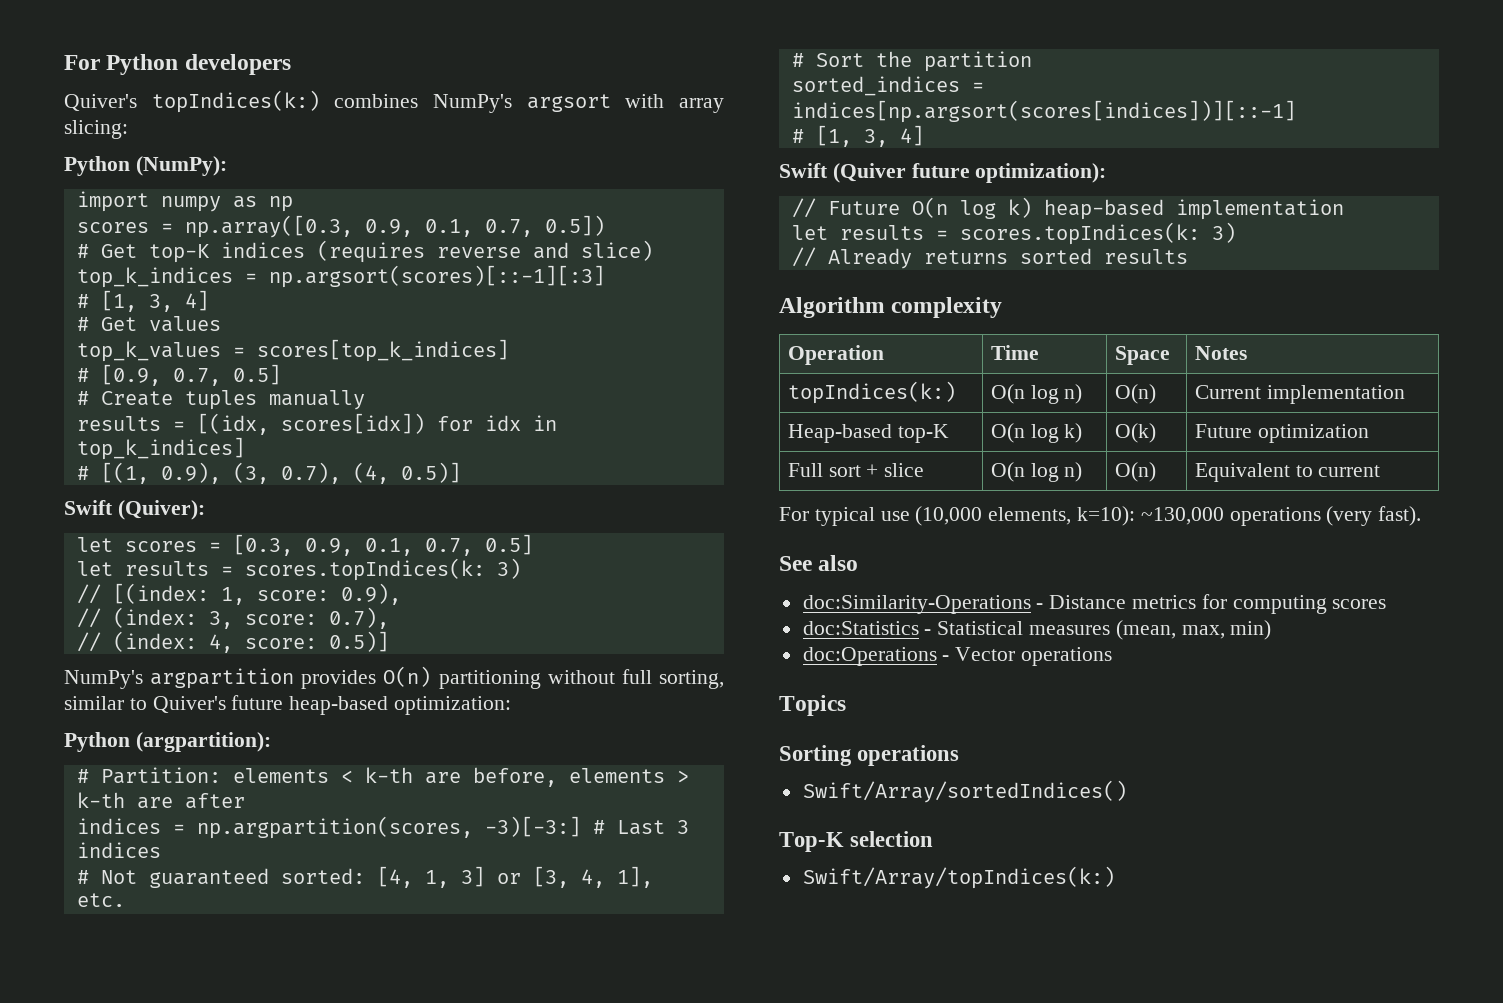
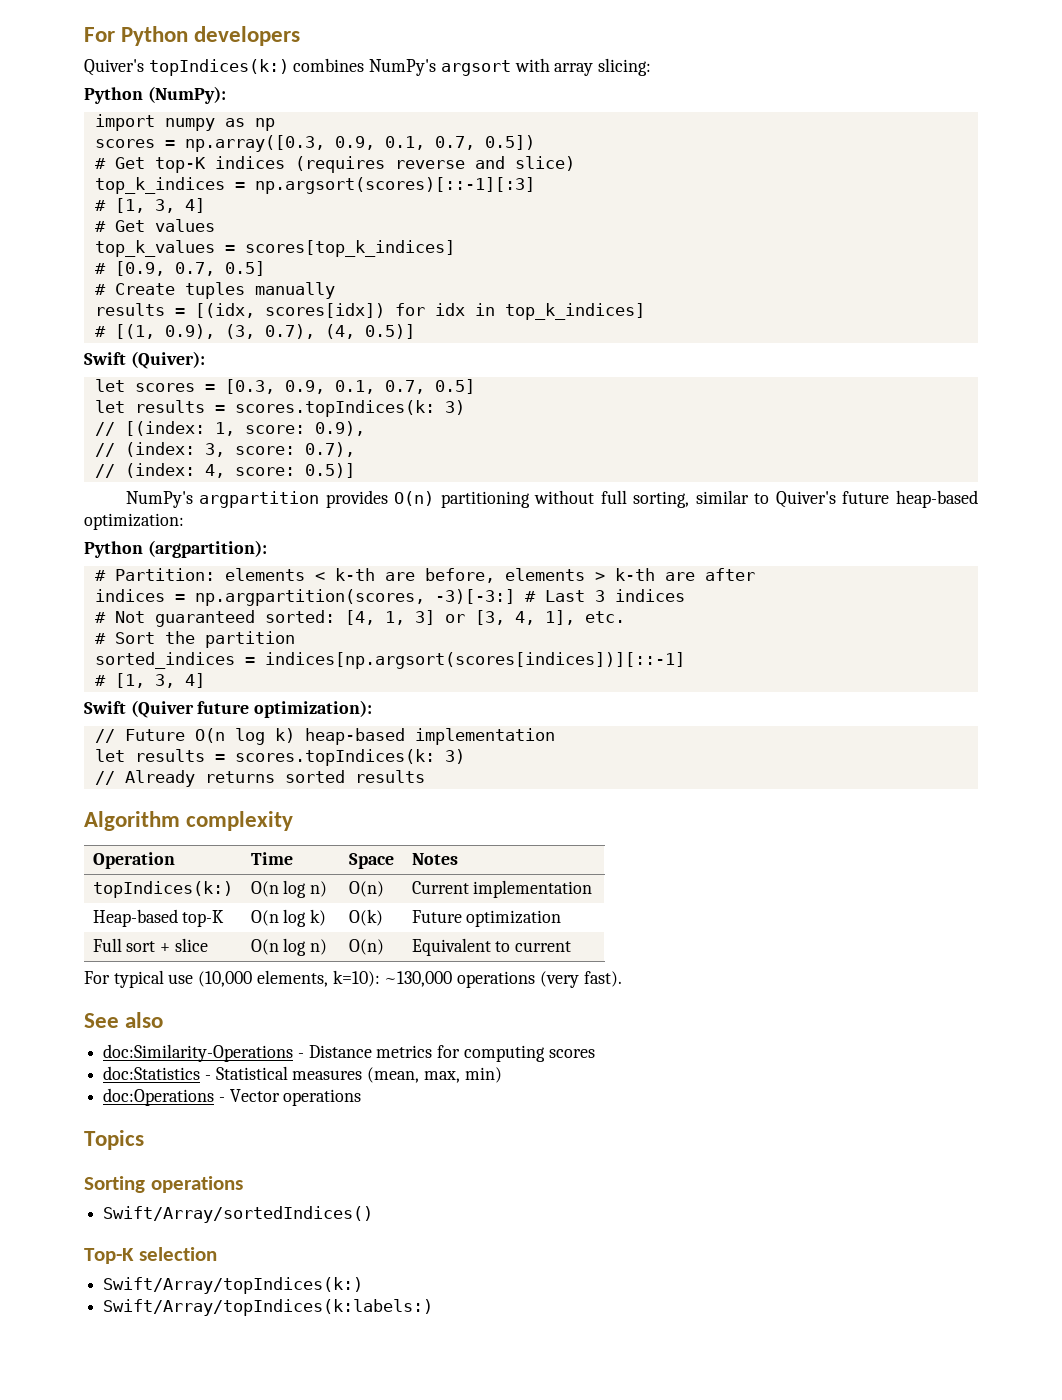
+ Swift/Array/topIndices(k:labels:)

